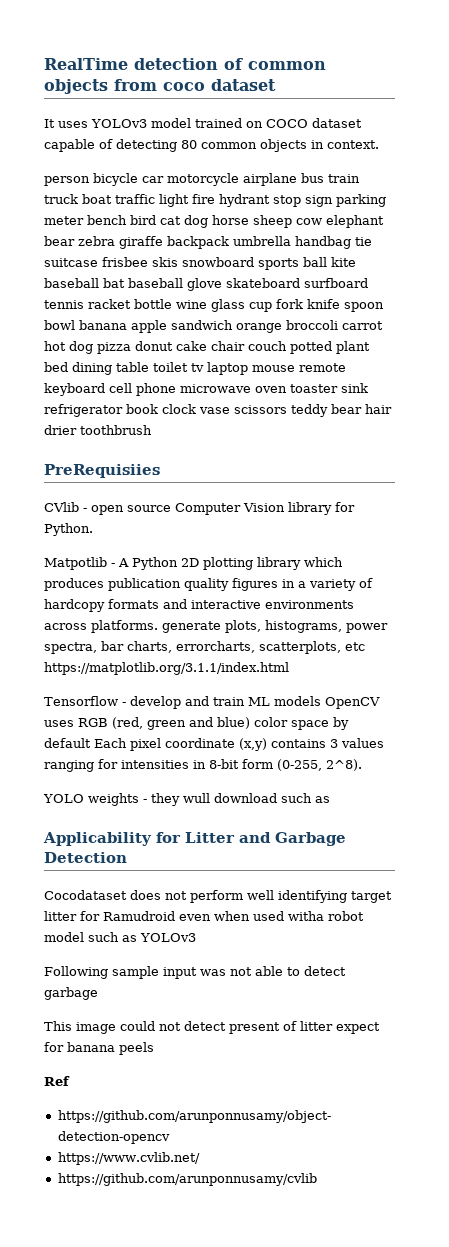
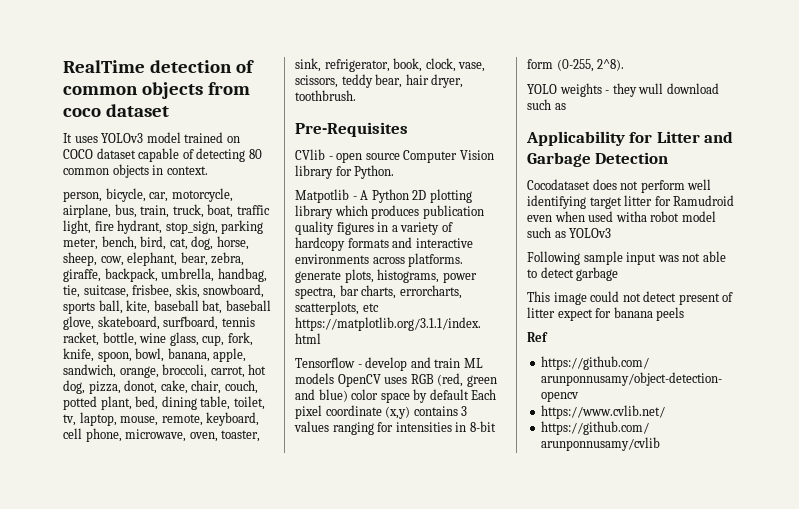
- person bicycle car motorcycle airplane bus train truck boat traffic light fire hydrant stop sign parking meter bench bird cat dog horse sheep cow elephant bear zebra giraffe backpack umbrella handbag tie suitcase frisbee skis snowboard sports ball kite baseball bat baseball glove skateboard surfboard tennis racket bottle wine glass cup fork knife spoon bowl banana apple sandwich orange broccoli carrot hot dog pizza donut cake chair couch potted plant bed dining table toilet tv laptop mouse remote keyboard cell phone microwave oven toaster sink refrigerator book clock vase scissors teddy bear hair drier toothbrush
- PreRequisiies
+ person, bicycle, car, motorcycle, airplane, bus, train, truck, boat, traffic light, fire hydrant, stop_sign, parking meter, bench, bird, cat, dog, horse, sheep, cow, elephant, bear, zebra, giraffe, backpack, umbrella, handbag, tie, suitcase, frisbee, skis, snowboard, sports ball, kite, baseball bat, baseball glove, skateboard, surfboard, tennis racket, bottle, wine glass, cup, fork, knife, spoon, bowl, banana, apple, sandwich, orange, broccoli, carrot, hot dog, pizza, donot, cake, chair, couch, potted plant, bed, dining table, toilet, tv, laptop, mouse, remote, keyboard, cell phone, microwave, oven, toaster, sink, refrigerator, book, clock, vase, scissors, teddy bear, hair dryer, toothbrush.
+ Pre-Requisites

